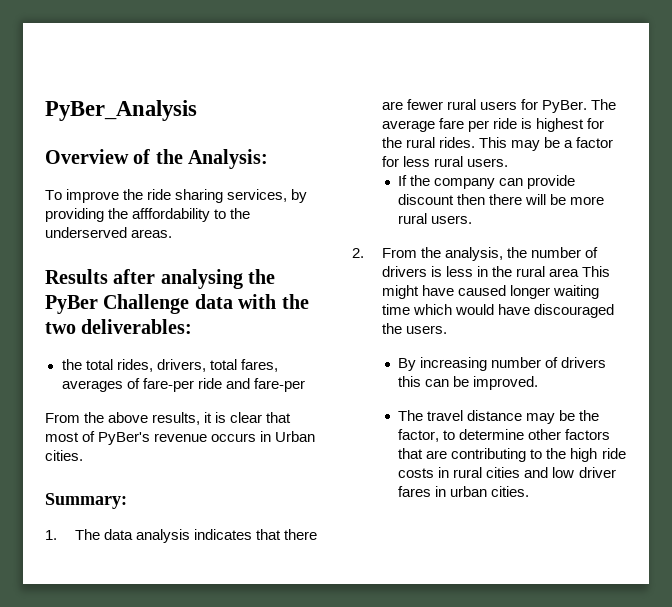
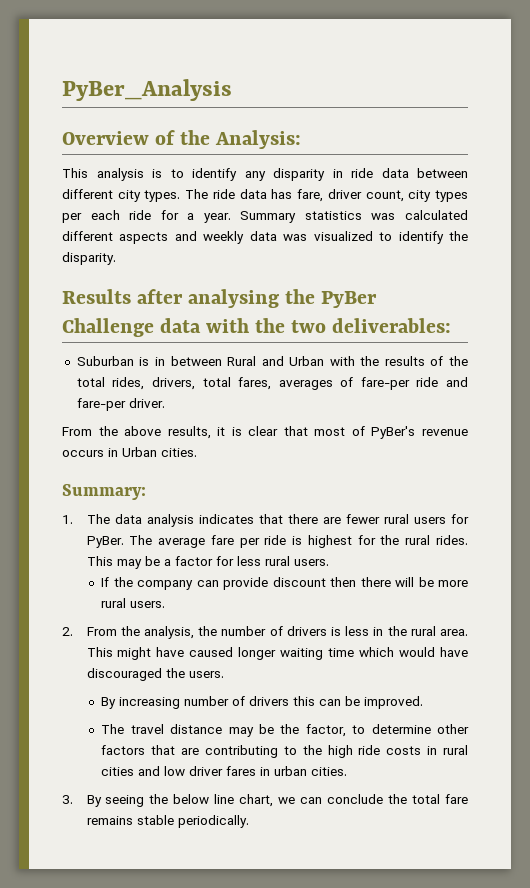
- To improve the ride sharing services, by providing the afffordability to the underserved areas.
+ This analysis is to identify any disparity in ride data between different city types. The ride data has fare, driver count, city types per each ride for a year. Summary statistics was calculated different aspects and weekly data was visualized to identify the disparity.
- the total rides, drivers, total fares, averages of fare-per ride and fare-per
+ Suburban is in between Rural and Urban with the results of the total rides, drivers, total fares, averages of fare-per ride and fare-per driver.
- 2. From the analysis, the number of drivers is less in the rural area This might have caused longer waiting time which would have discouraged the users.
+ 2. From the analysis, the number of drivers is less in the rural area. This might have caused longer waiting time which would have discouraged the users.
+ 3. By seeing the below line chart, we can conclude the total fare remains stable periodically.

